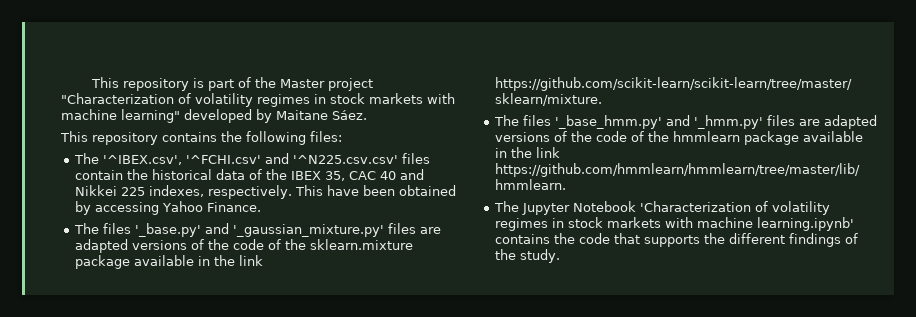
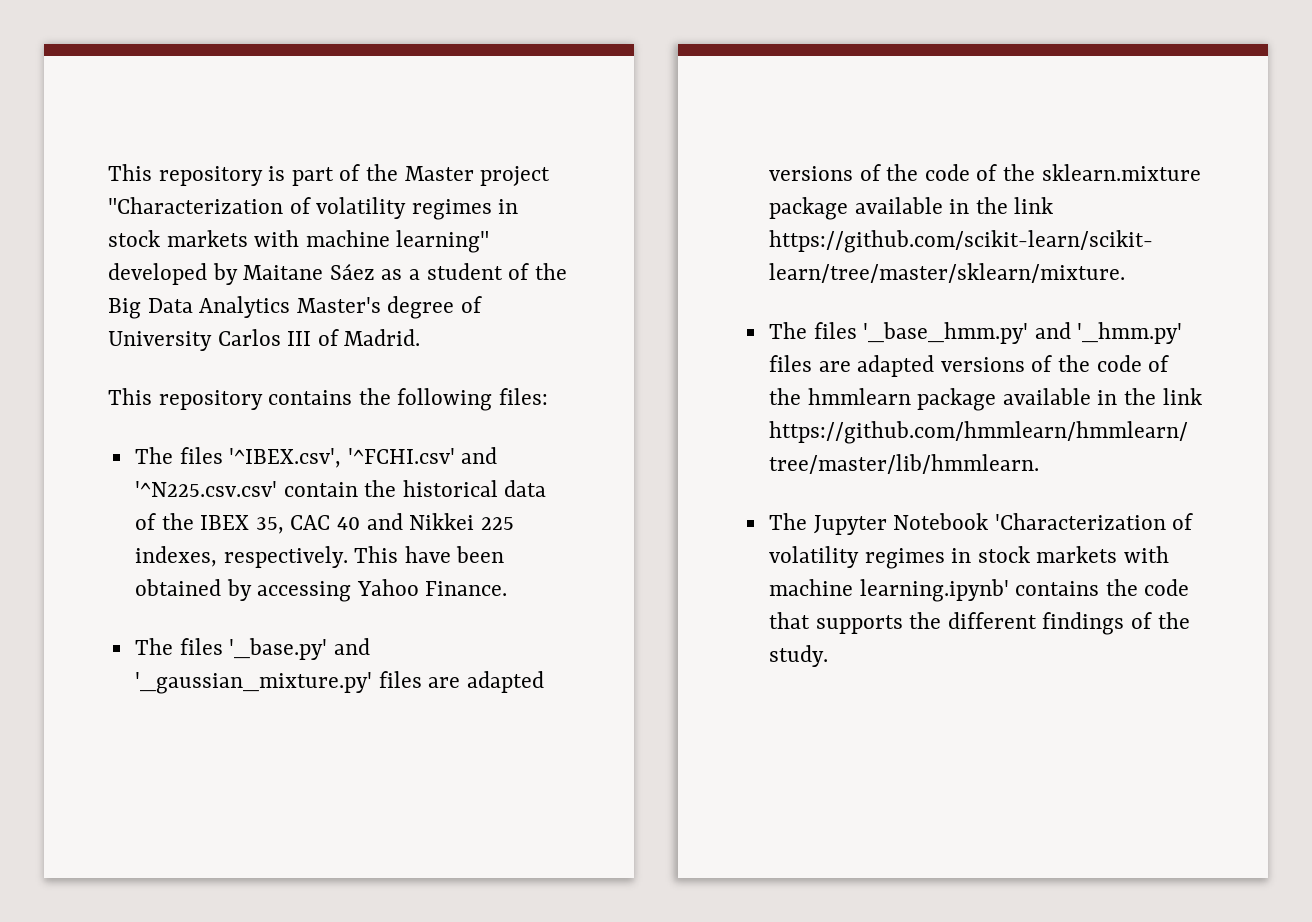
- This repository is part of the Master project "Characterization of volatility regimes in stock markets with machine learning" developed by Maitane Sáez.
+ This repository is part of the Master project "Characterization of volatility regimes in stock markets with machine learning" developed by Maitane Sáez as a student of the Big Data Analytics Master's degree of University Carlos III of Madrid.
- The '^IBEX.csv', '^FCHI.csv' and '^N225.csv.csv' files contain the historical data of the IBEX 35, CAC 40 and Nikkei 225 indexes, respectively.
+ The files '^IBEX.csv', '^FCHI.csv' and '^N225.csv.csv' contain the historical data of the IBEX 35, CAC 40 and Nikkei 225 indexes, respectively.

